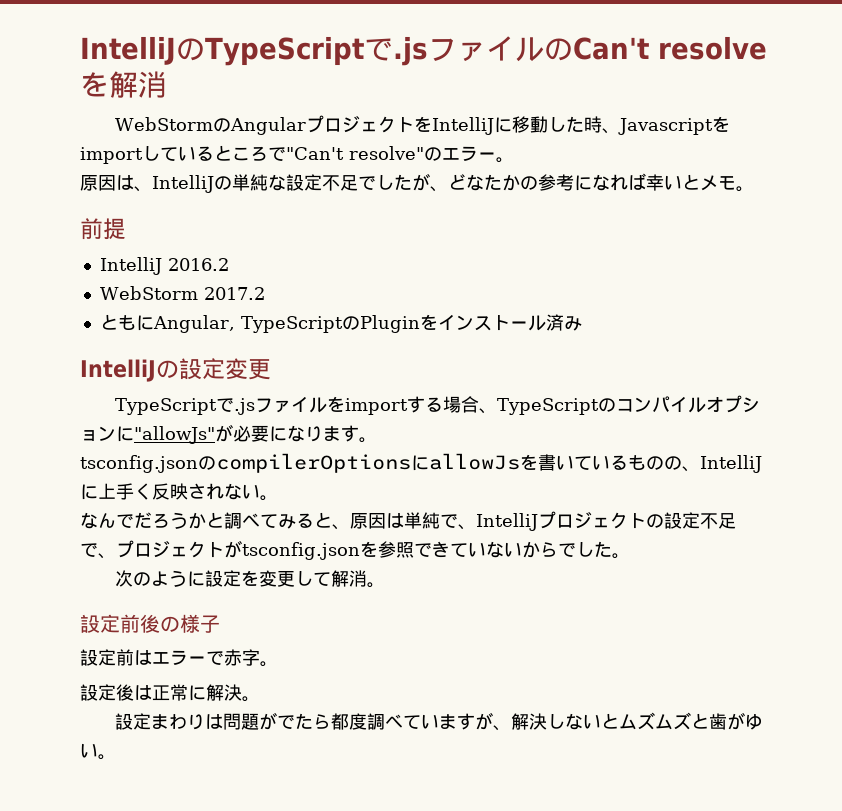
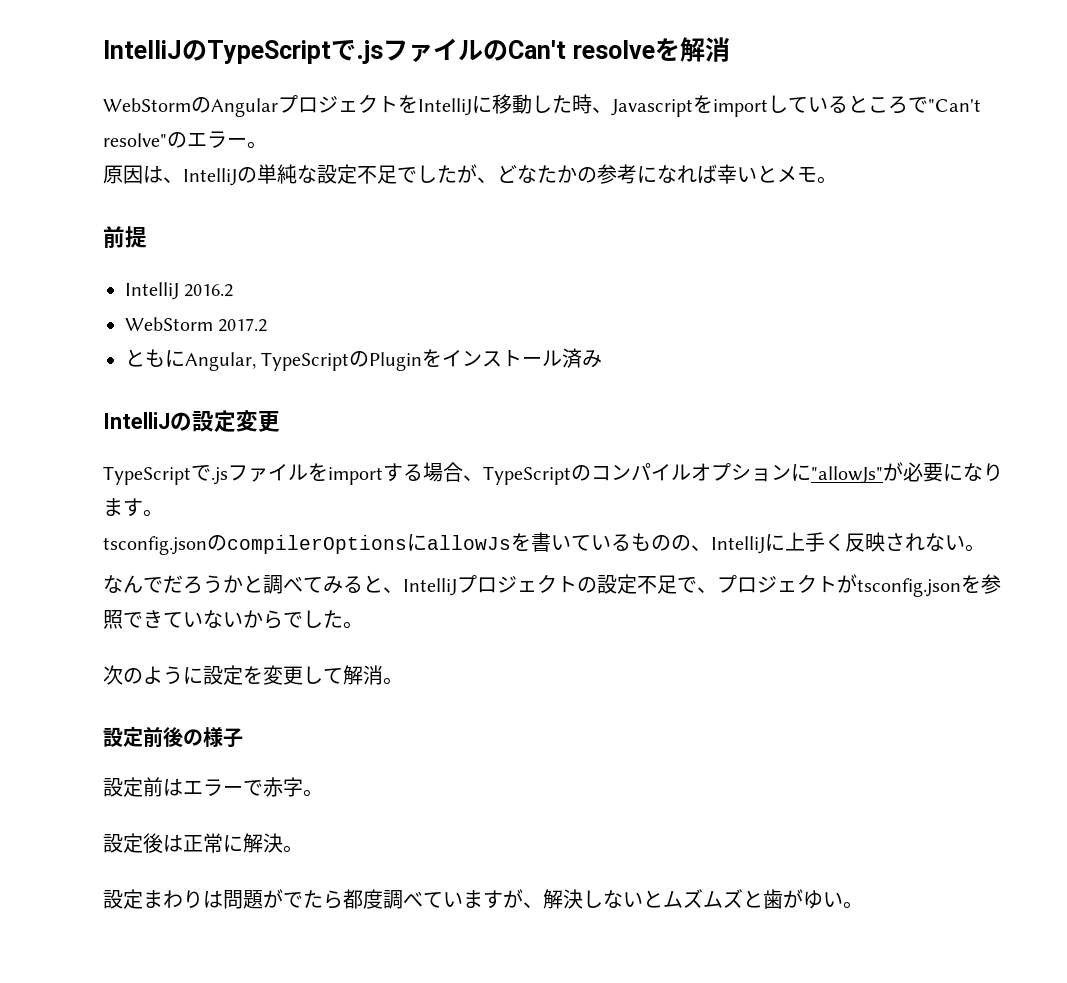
- なんでだろうかと調べてみると、原因は単純で、IntelliJプロジェクトの設定不足で、プロジェクトがtsconfig.jsonを参照できていないからでした。
+ なんでだろうかと調べてみると、IntelliJプロジェクトの設定不足で、プロジェクトがtsconfig.jsonを参照できていないからでした。

